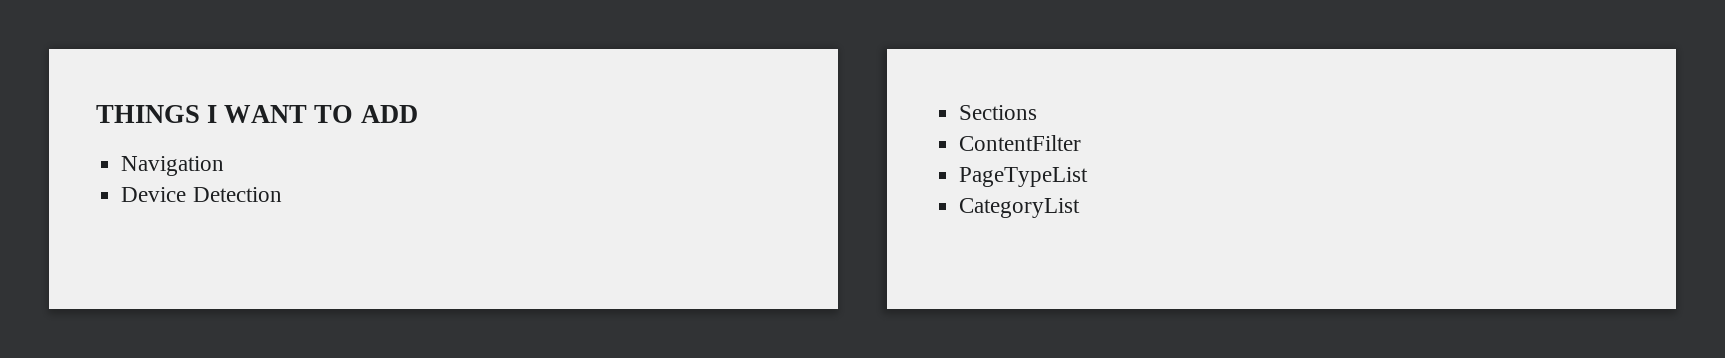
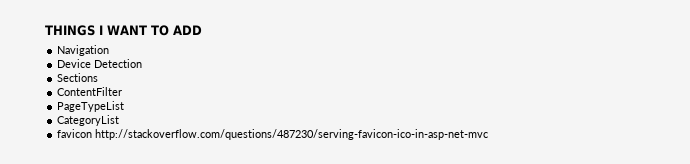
+ favicon http://stackoverflow.com/questions/487230/serving-favicon-ico-in-asp-net-mvc

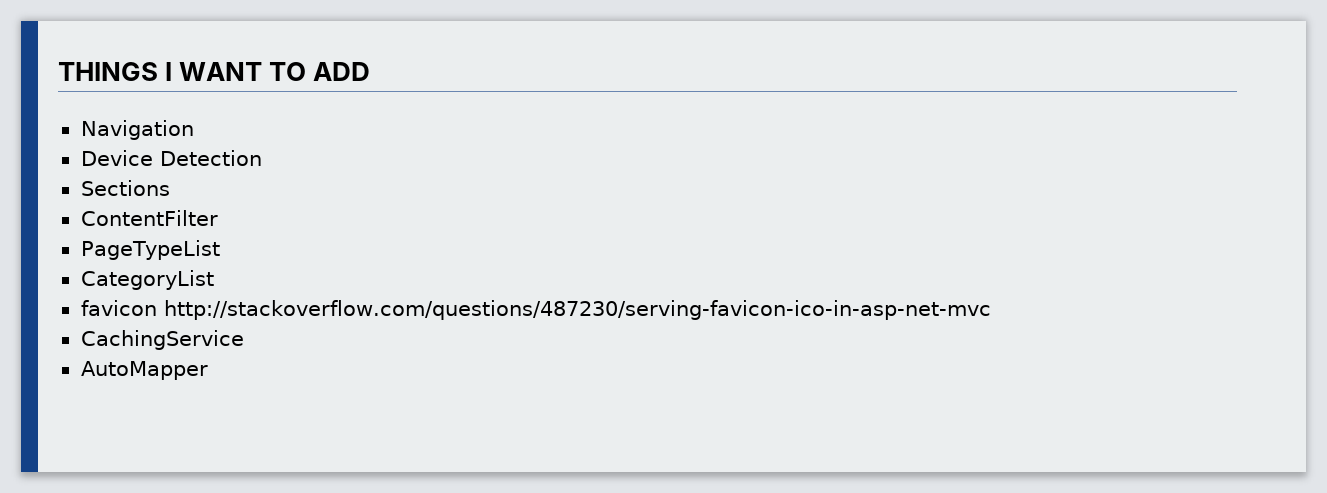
+ CachingService
+ AutoMapper

